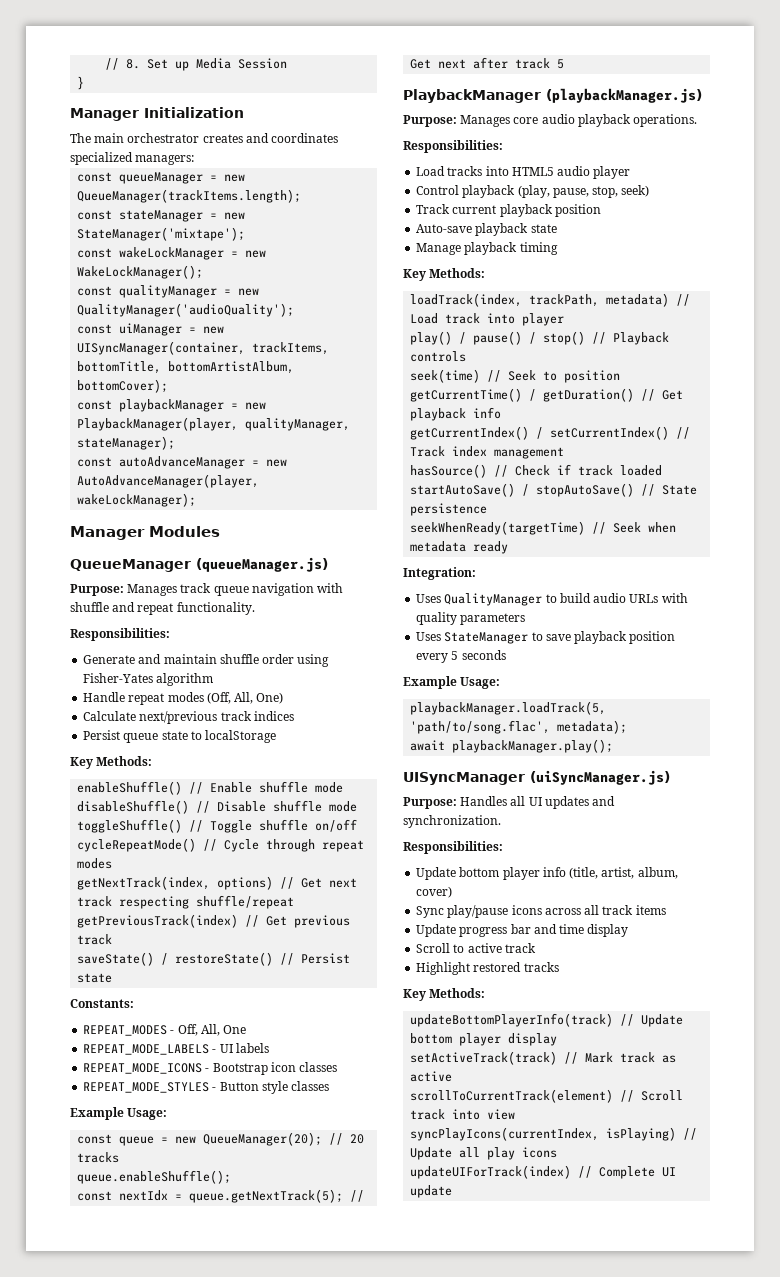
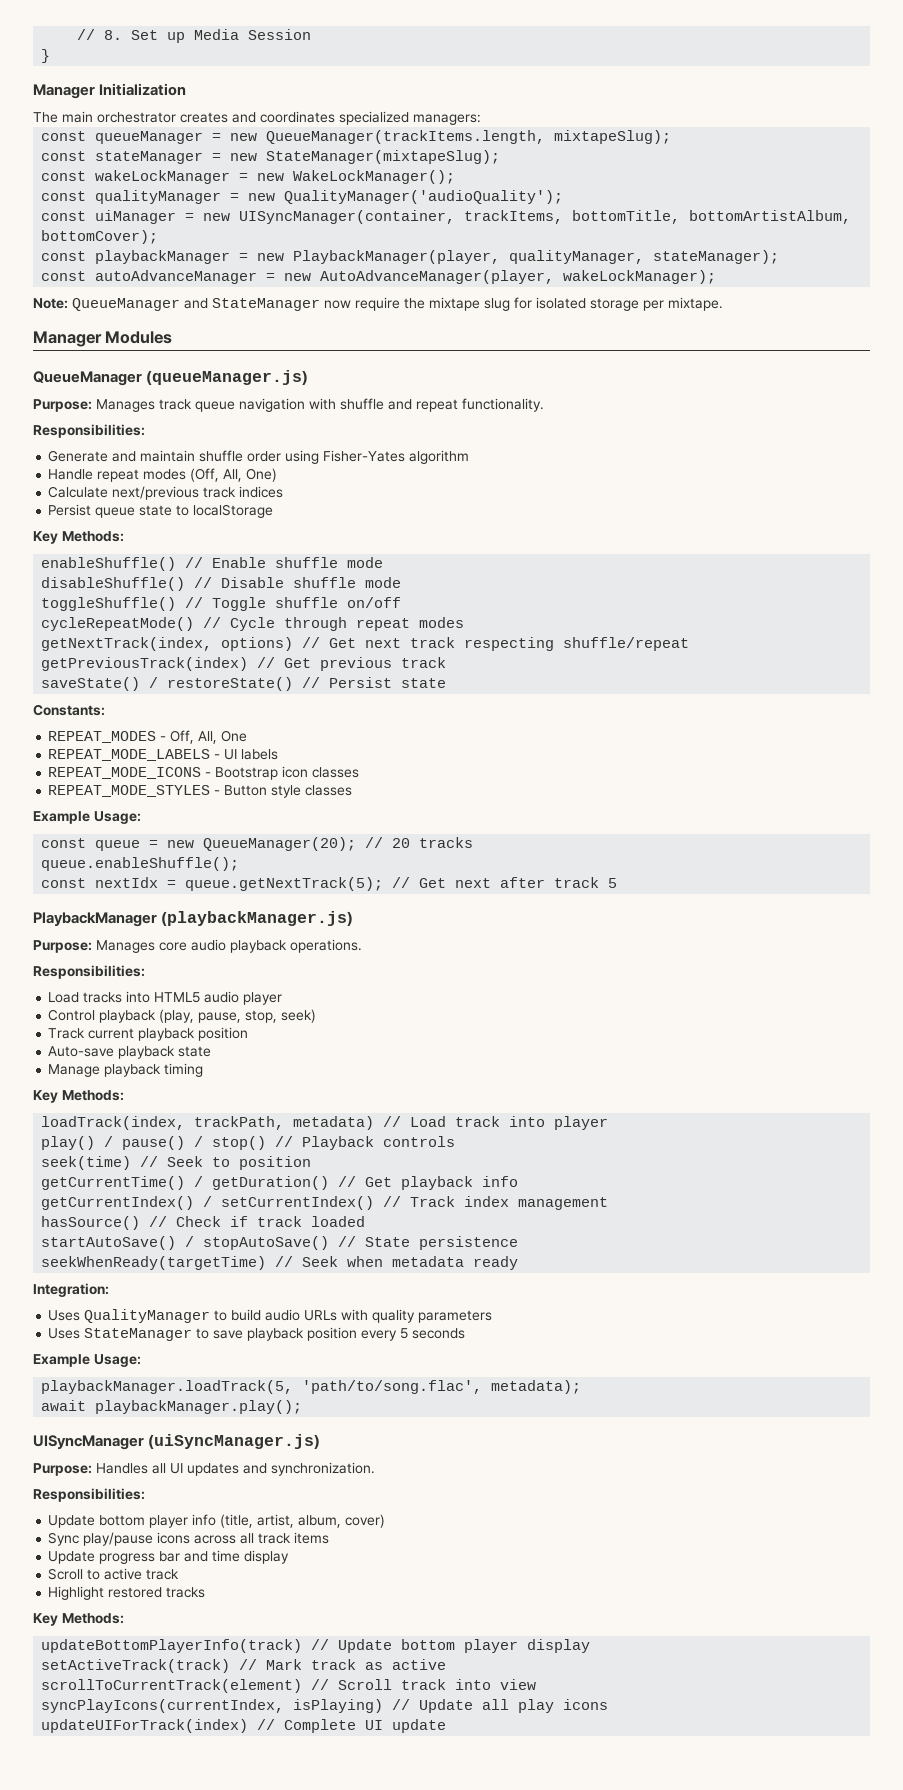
- const queueManager = new QueueManager(trackItems.length);
+ const queueManager = new QueueManager(trackItems.length, mixtapeSlug);
- const stateManager = new StateManager('mixtape');
+ const stateManager = new StateManager(mixtapeSlug);
+ Note: QueueManager and StateManager now require the mixtape slug for isolated storage per mixtape.

